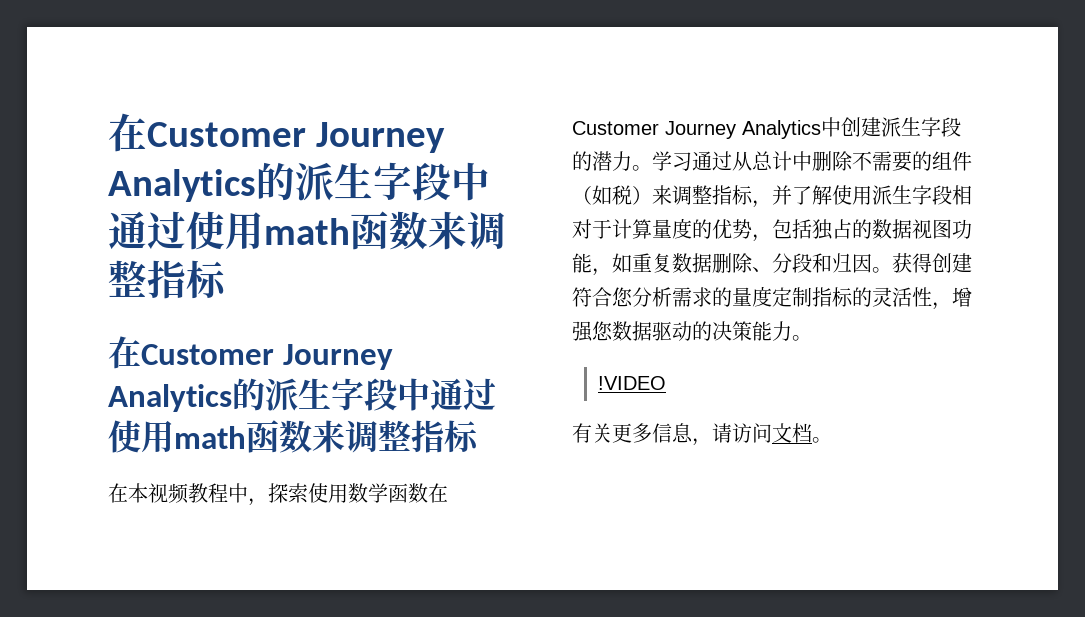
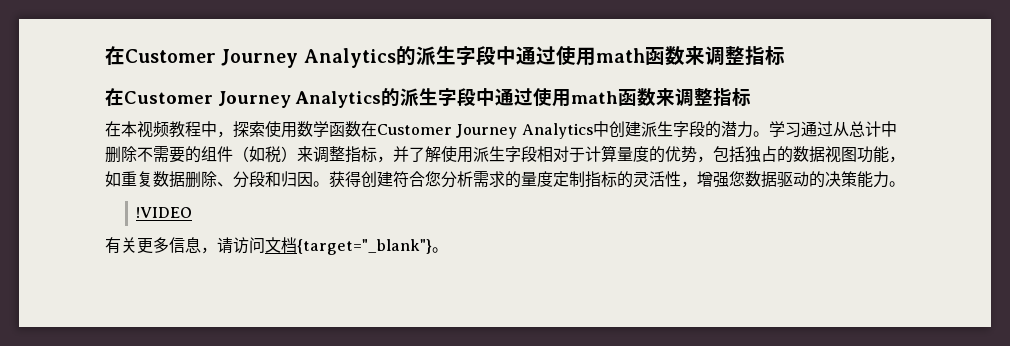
- 有关更多信息，请访问文档。
+ 有关更多信息，请访问文档{target="_blank"}。

